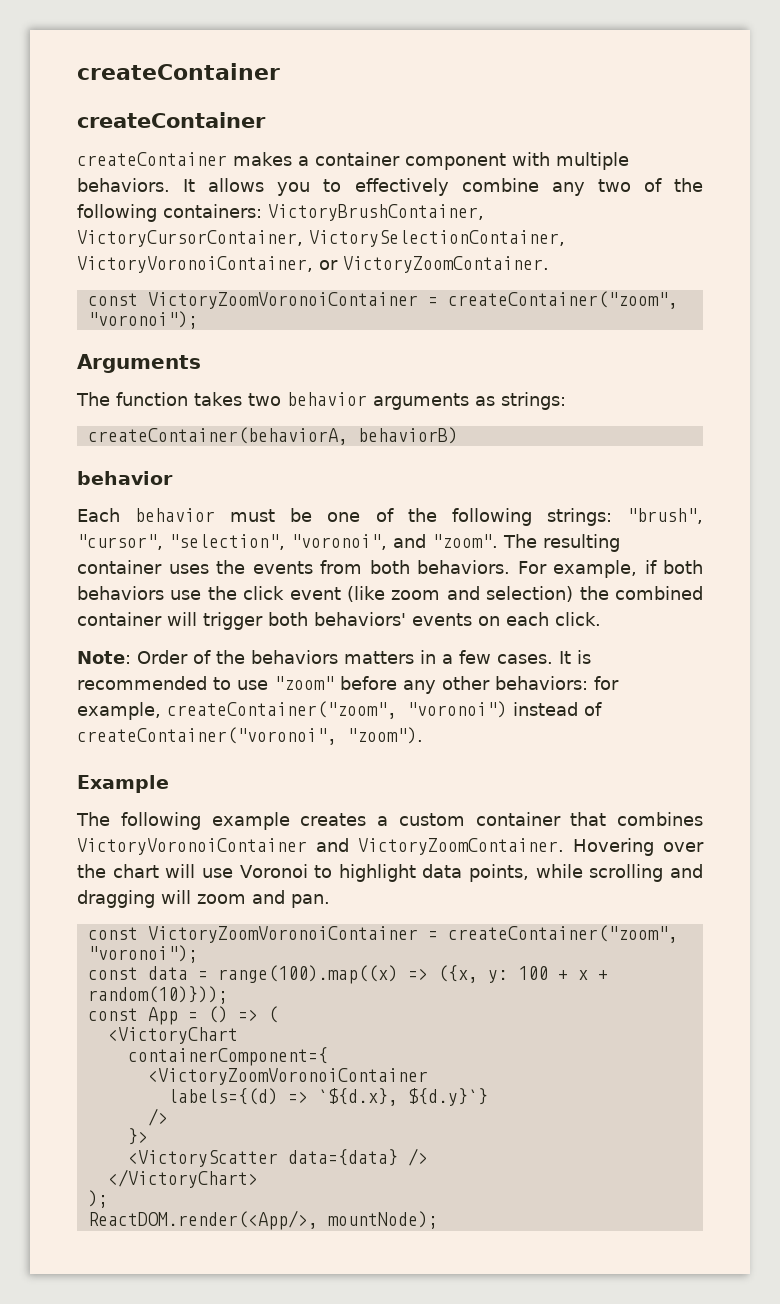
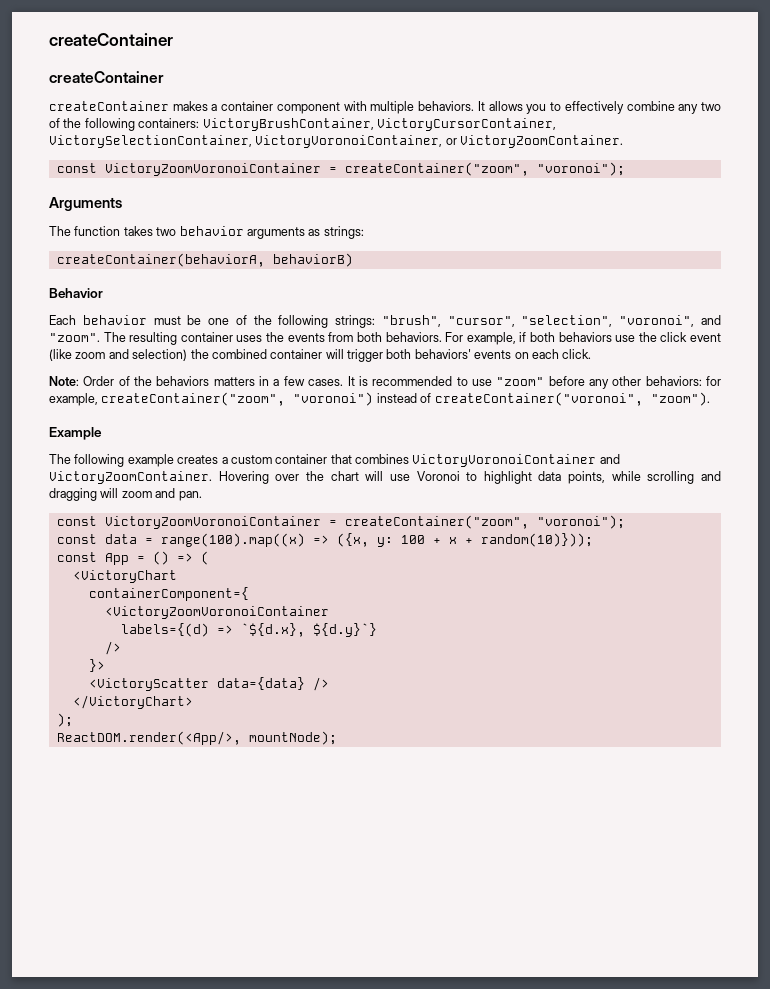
  createContainer(behaviorA, behaviorB)
- behavior
+ Behavior

